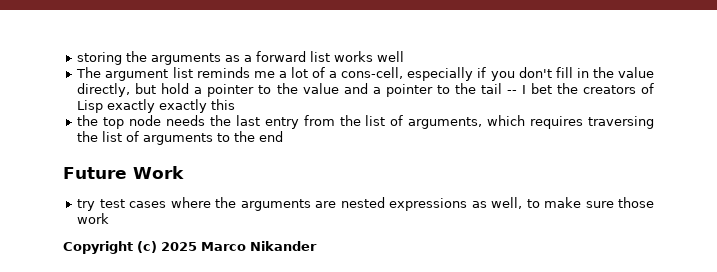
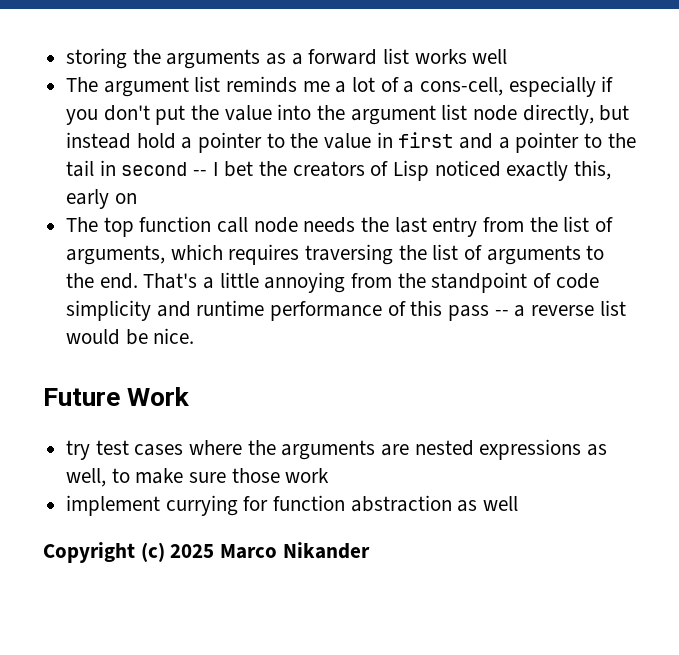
- The argument list reminds me a lot of a cons-cell, especially if you don't fill in the value directly, but hold a pointer to the value and a pointer to the tail -- I bet the creators of Lisp exactly exactly this
- the top node needs the last entry from the list of arguments, which requires traversing the list of arguments to the end
+ The argument list reminds me a lot of a cons-cell, especially if you don't put the value into the argument list node directly, but instead hold a pointer to the value in first and a pointer to the tail in second -- I bet the creators of Lisp noticed exactly this, early on
+ The top function call node needs the last entry from the list of arguments, which requires traversing the list of arguments to the end. That's a little annoying from the standpoint of code simplicity and runtime performance of this pass -- a reverse list would be nice.
+ implement currying for function abstraction as well

